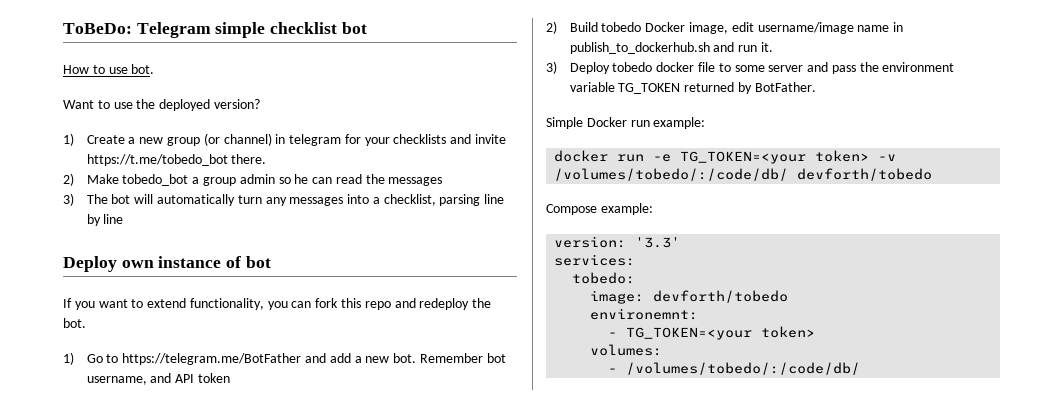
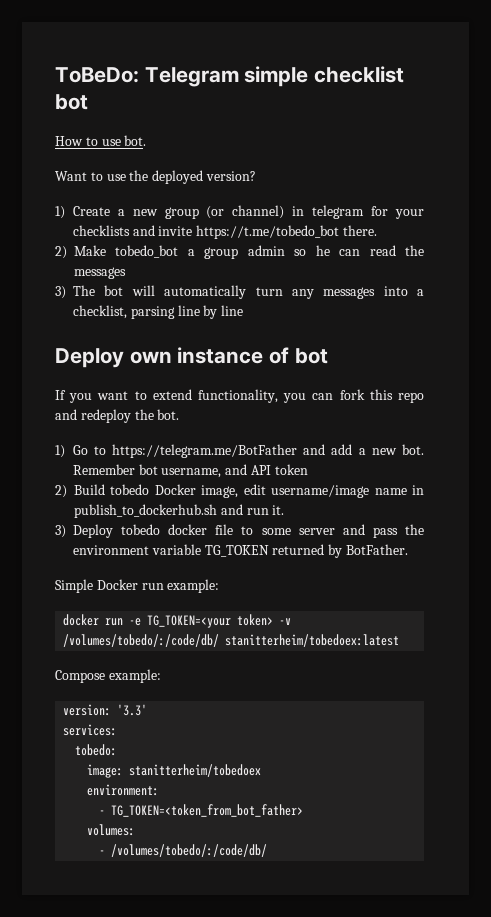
- docker run -e TG_TOKEN=<your token> -v /volumes/tobedo/:/code/db/ devforth/tobedo
+ docker run -e TG_TOKEN=<your token> -v /volumes/tobedo/:/code/db/ stanitterheim/tobedoex:latest
- image: devforth/tobedo
- environemnt:
- - TG_TOKEN=<your token>
+ image: stanitterheim/tobedoex
+ environment:
+ - TG_TOKEN=<token_from_bot_father>

